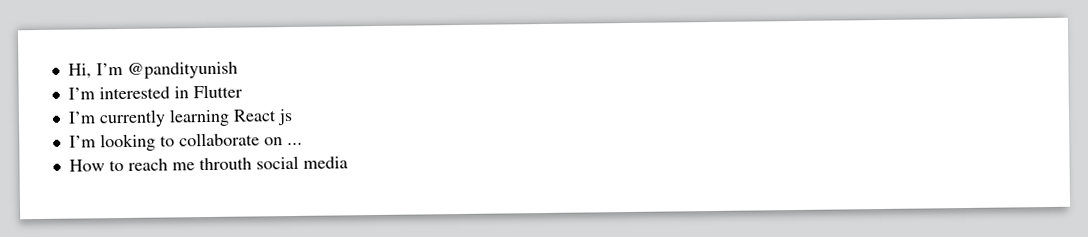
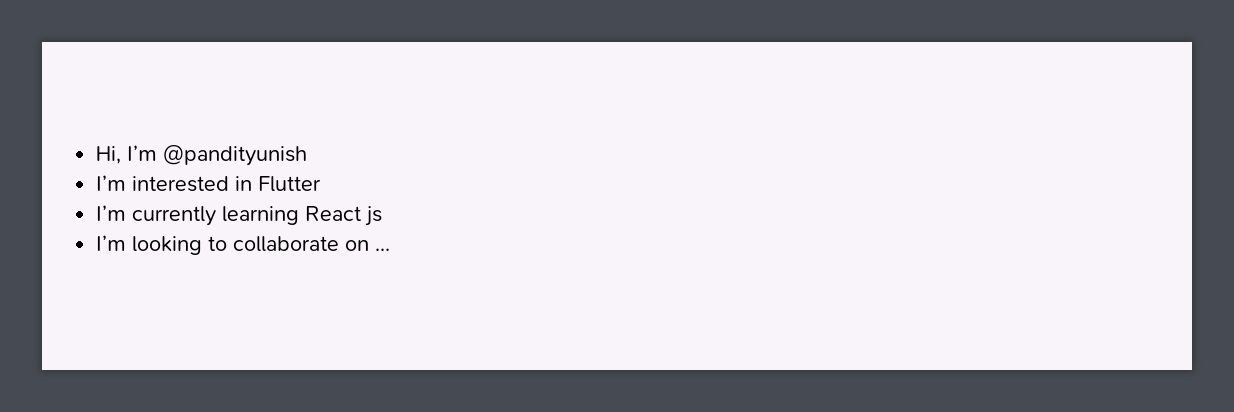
- How to reach me throuth social media

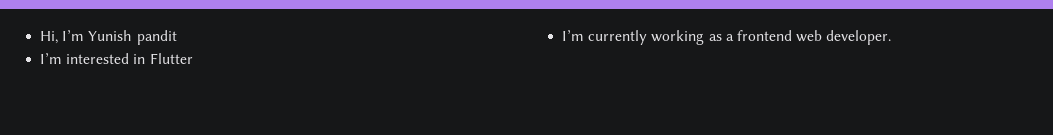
- Hi, I’m @pandityunish
+ Hi, I’m Yunish pandit
- I’m currently learning React js
- I’m looking to collaborate on ...
+ I’m currently working as a frontend web developer.

